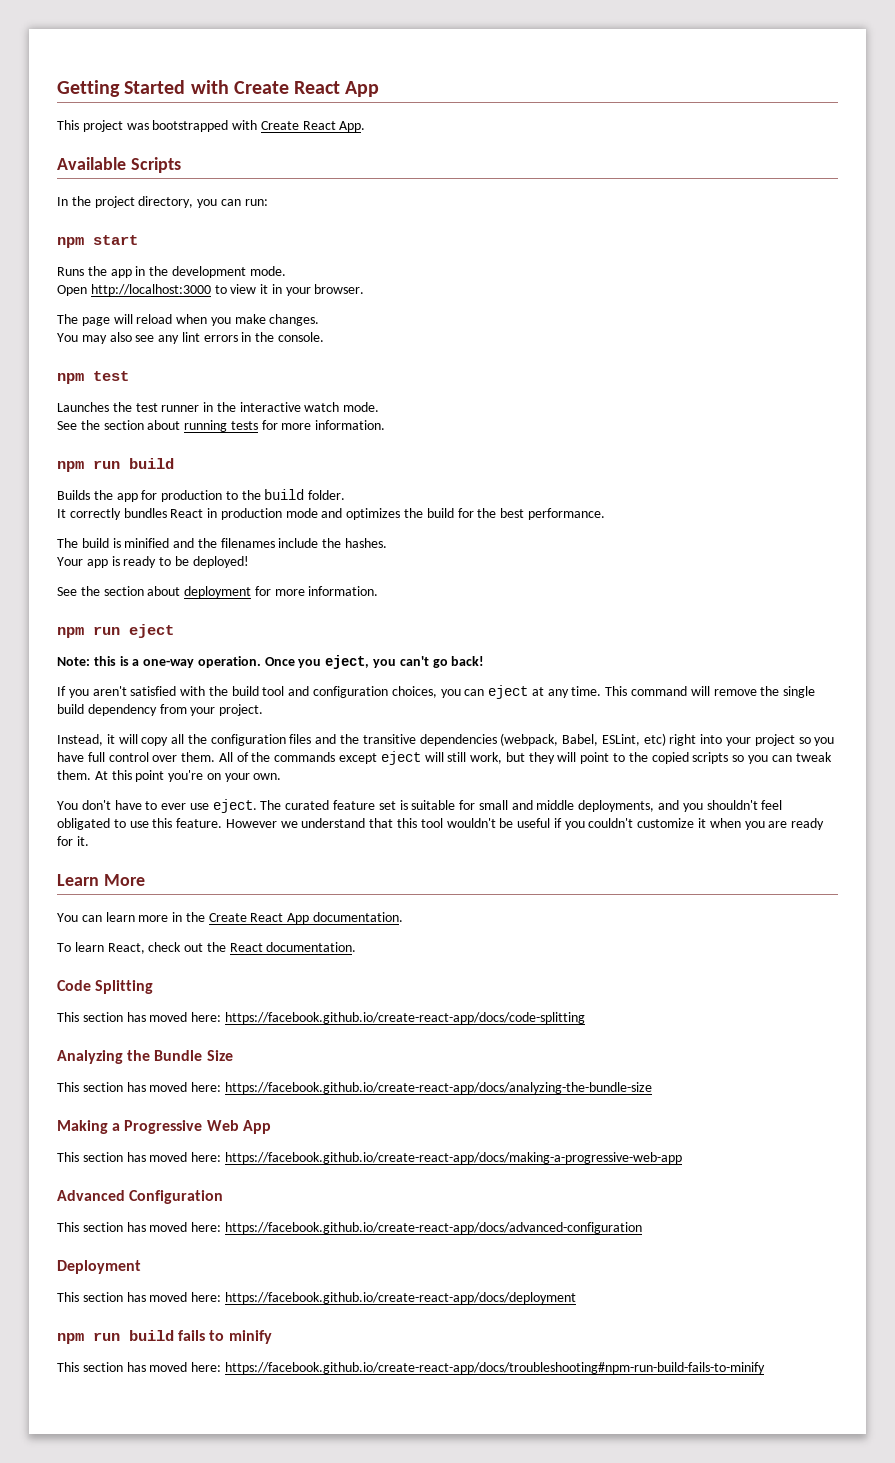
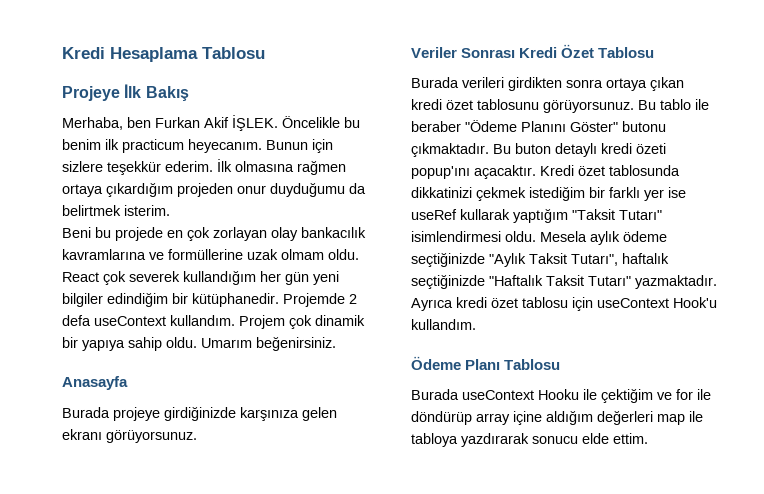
- Getting Started with Create React App
- This project was bootstrapped with Create React App.
- Available Scripts
- In the project directory, you can run:
- npm start
- Runs the app in the development mode.
- Open http://localhost:3000 to view it in your browser.
- The page will reload when you make changes.
- You may also see any lint errors in the console.
- npm test
- Launches the test runner in the interactive watch mode.
- See the section about running tests for more information.
- npm run build
- Builds the app for production to the build folder.
- It correctly bundles React in production mode and optimizes the build for the best performance.
- The build is minified and the filenames include the hashes.
- Your app is ready to be deployed!
- See the section about deployment for more information.
- npm run eject
- Note: this is a one-way operation. Once you eject, you can't go back!
- If you aren't satisfied with the build tool and configuration choices, you can eject at any time. This command will remove the single build dependency from your project.
- Instead, it will copy all the configuration files and the transitive dependencies (webpack, Babel, ESLint, etc) right into your project so you have full control over them. All of the commands except eject will still work, but they will point to the copied scripts so you can tweak them. At this point you're on your own.
- You don't have to ever use eject. The curated feature set is suitable for small and middle deployments, and you shouldn't feel obligated to use this feature. However we understand that this tool wouldn't be useful if you couldn't customize it when you are ready for it.
- Learn More
- You can learn more in the Create React App documentation.
- To learn React, check out the React documentation.
- Code Splitting
- This section has moved here: https://facebook.github.io/create-react-app/docs/code-splitting
- Analyzing the Bundle Size
- This section has moved here: https://facebook.github.io/create-react-app/docs/analyzing-the-bundle-size
- Making a Progressive Web App
- This section has moved here: https://facebook.github.io/create-react-app/docs/making-a-progressive-web-app
- Advanced Configuration
- This section has moved here: https://facebook.github.io/create-react-app/docs/advanced-configuration
- Deployment
- This section has moved here: https://facebook.github.io/create-react-app/docs/deployment
- npm run build fails to minify
- This section has moved here: https://facebook.github.io/create-react-app/docs/troubleshooting#npm-run-build-fails-to-minify
+ Kredi Hesaplama Tablosu
+ Projeye İlk Bakış
+ Merhaba, ben Furkan Akif İŞLEK. Öncelikle bu benim ilk practicum heyecanım. Bunun için sizlere teşekkür ederim. İlk olmasına rağmen ortaya çıkardığım projeden onur duyduğumu da belirtmek isterim.
+ Beni bu projede en çok zorlayan olay bankacılık kavramlarına ve formüllerine uzak olmam oldu. React çok severek kullandığım her gün yeni bilgiler edindiğim bir kütüphanedir. Projemde 2 defa useContext kullandım. Projem çok dinamik bir yapıya sahip oldu. Umarım beğenirsiniz.
+ Anasayfa
+ Burada projeye girdiğinizde karşınıza gelen ekranı görüyorsunuz.
+ Veriler Sonrası Kredi Özet Tablosu
+ Burada verileri girdikten sonra ortaya çıkan kredi özet tablosunu görüyorsunuz. Bu tablo ile beraber "Ödeme Planını Göster" butonu çıkmaktadır. Bu buton detaylı kredi özeti popup'ını açacaktır. Kredi özet tablosunda dikkatinizi çekmek istediğim bir farklı yer ise useRef kullarak yaptığım "Taksit Tutarı" isimlendirmesi oldu. Mesela aylık ödeme seçtiğinizde "Aylık Taksit Tutarı", haftalık seçtiğinizde "Haftalık Taksit Tutarı" yazmaktadır. Ayrıca kredi özet tablosu için useContext Hook'u kullandım.
+ Ödeme Planı Tablosu
+ Burada useContext Hooku ile çektiğim ve for ile döndürüp array içine aldığım değerleri map ile tabloya yazdırarak sonucu elde ettim.

